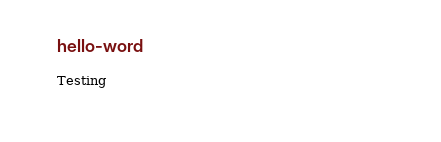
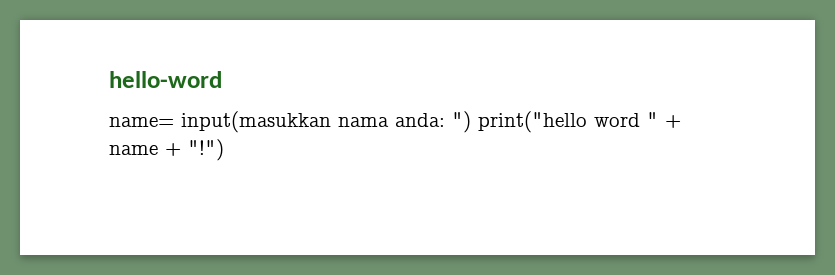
- Testing
+ name= input(masukkan nama anda: ") print("hello word " + name + "!")

